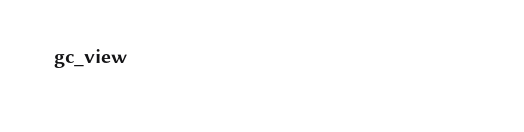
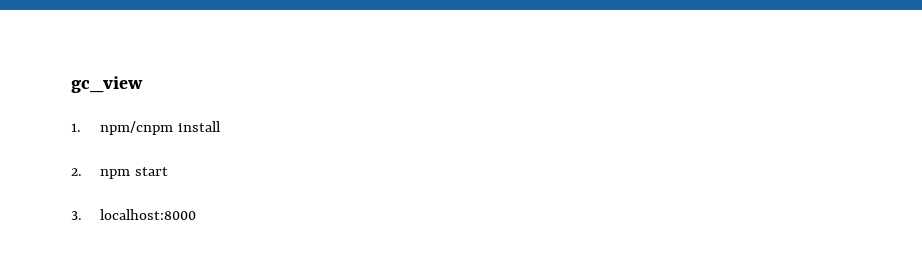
+ 1. npm/cnpm install
+ 2. npm start
+ 3. localhost:8000

